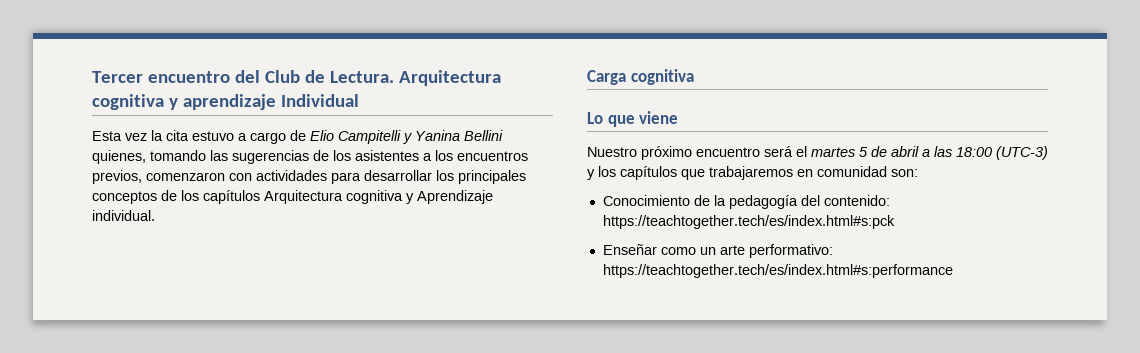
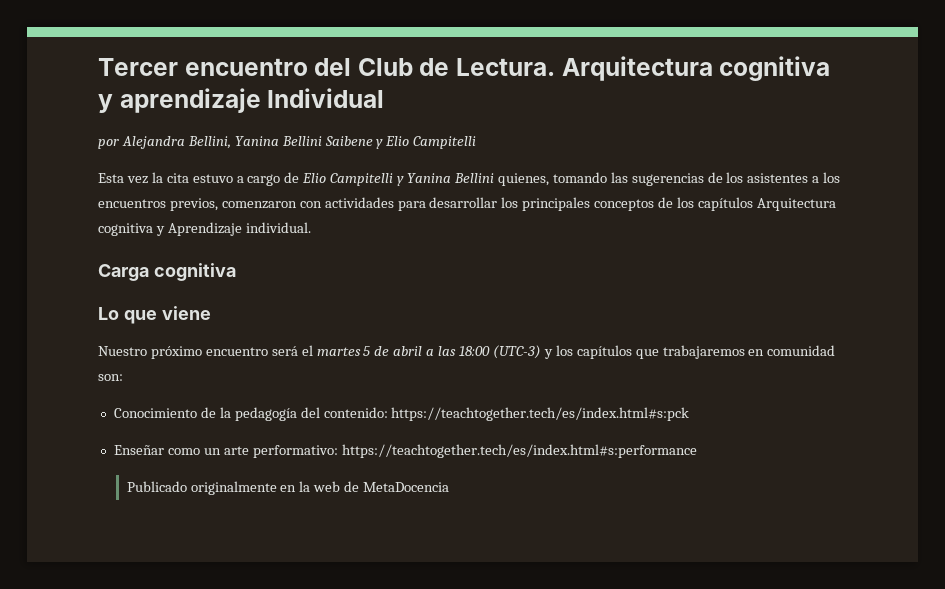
+ por Alejandra Bellini, Yanina Bellini Saibene y Elio Campitelli
+ Publicado originalmente en la web de MetaDocencia

